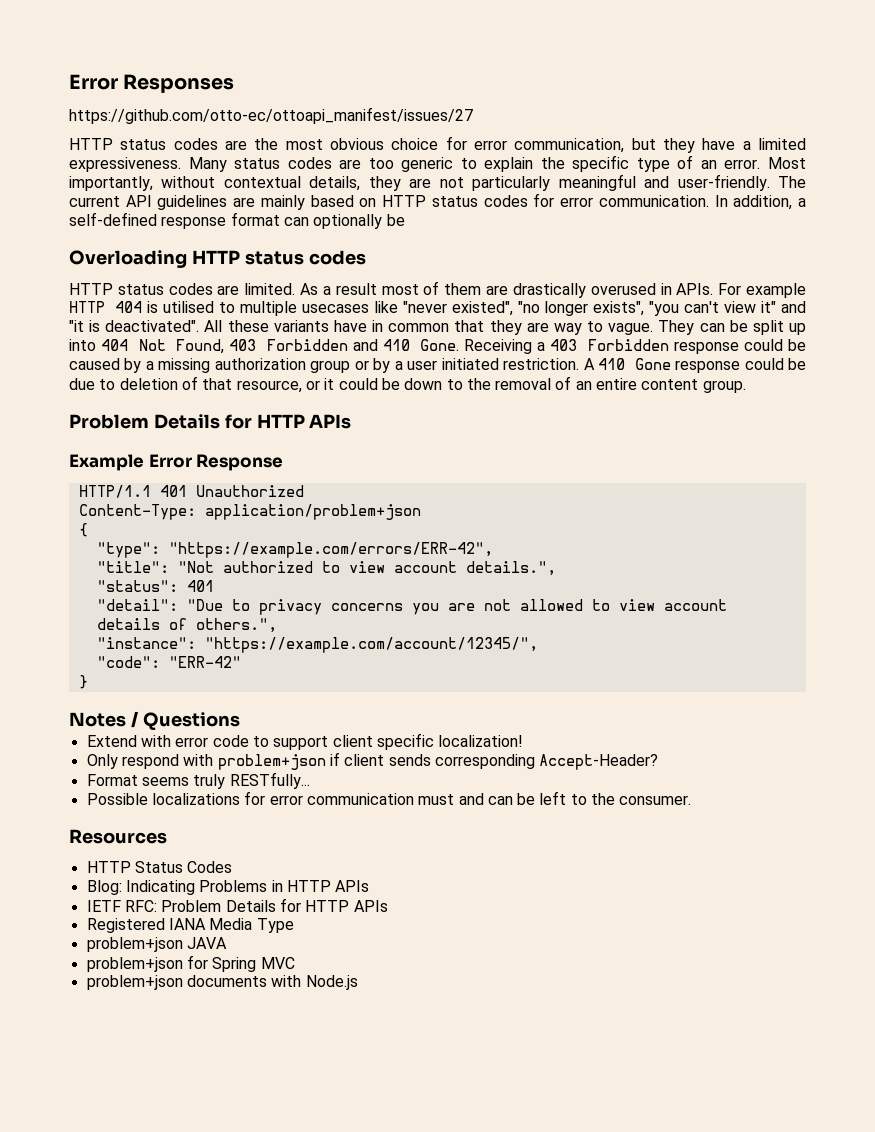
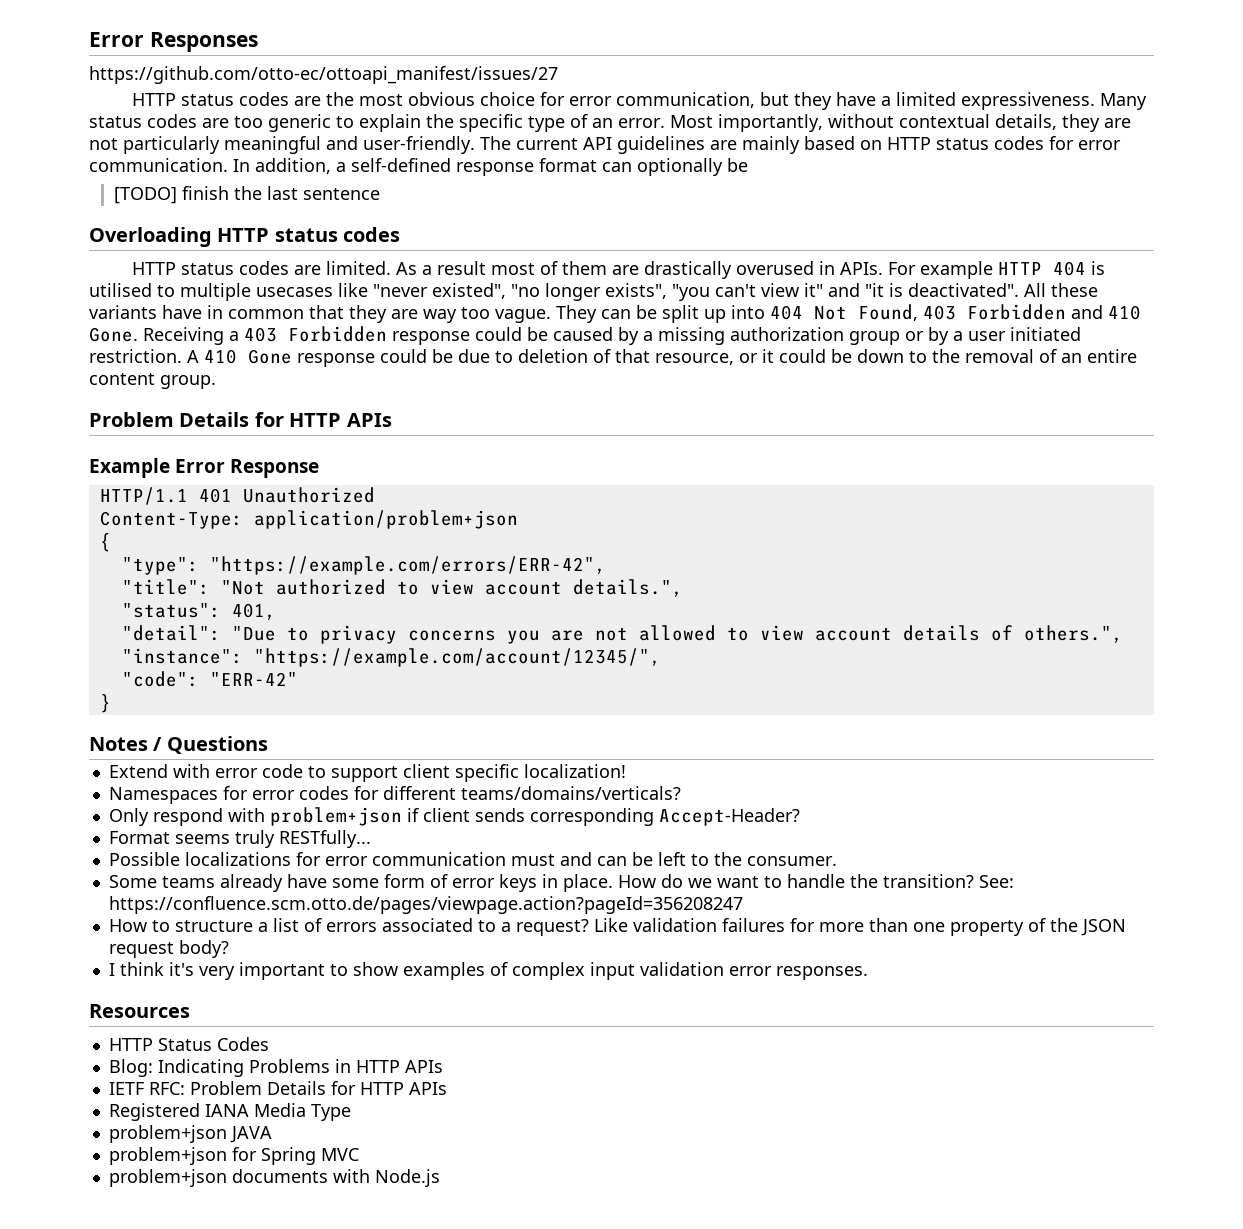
+ [TODO] finish the last sentence
- All these variants have in common that they are way to vague.
+ All these variants have in common that they are way too vague.
- "status": 401
+ "status": 401,
+ Namespaces for error codes for different teams/domains/verticals?
+ Some teams already have some form of error keys in place. How do we want to handle the transition? See: https://confluence.scm.otto.de/pages/viewpage.action?pageId=356208247
+ How to structure a list of errors associated to a request? Like validation failures for more than one property of the JSON request body?
+ I think it's very important to show examples of complex input validation error responses.

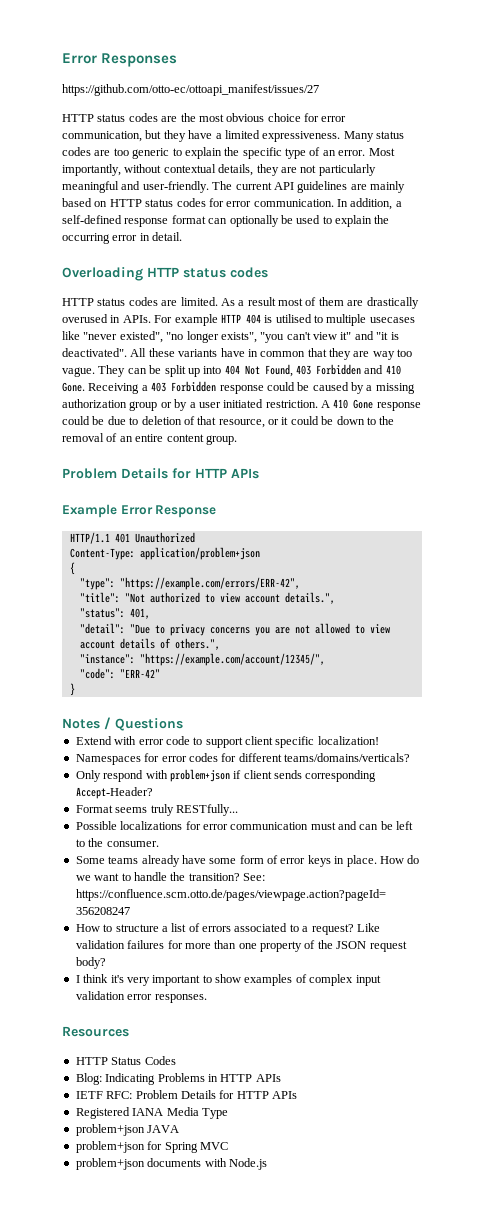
- In addition, a self-defined response format can optionally be
- [TODO] finish the last sentence
+ In addition, a self-defined response format can optionally be used to explain the occurring error in detail.

